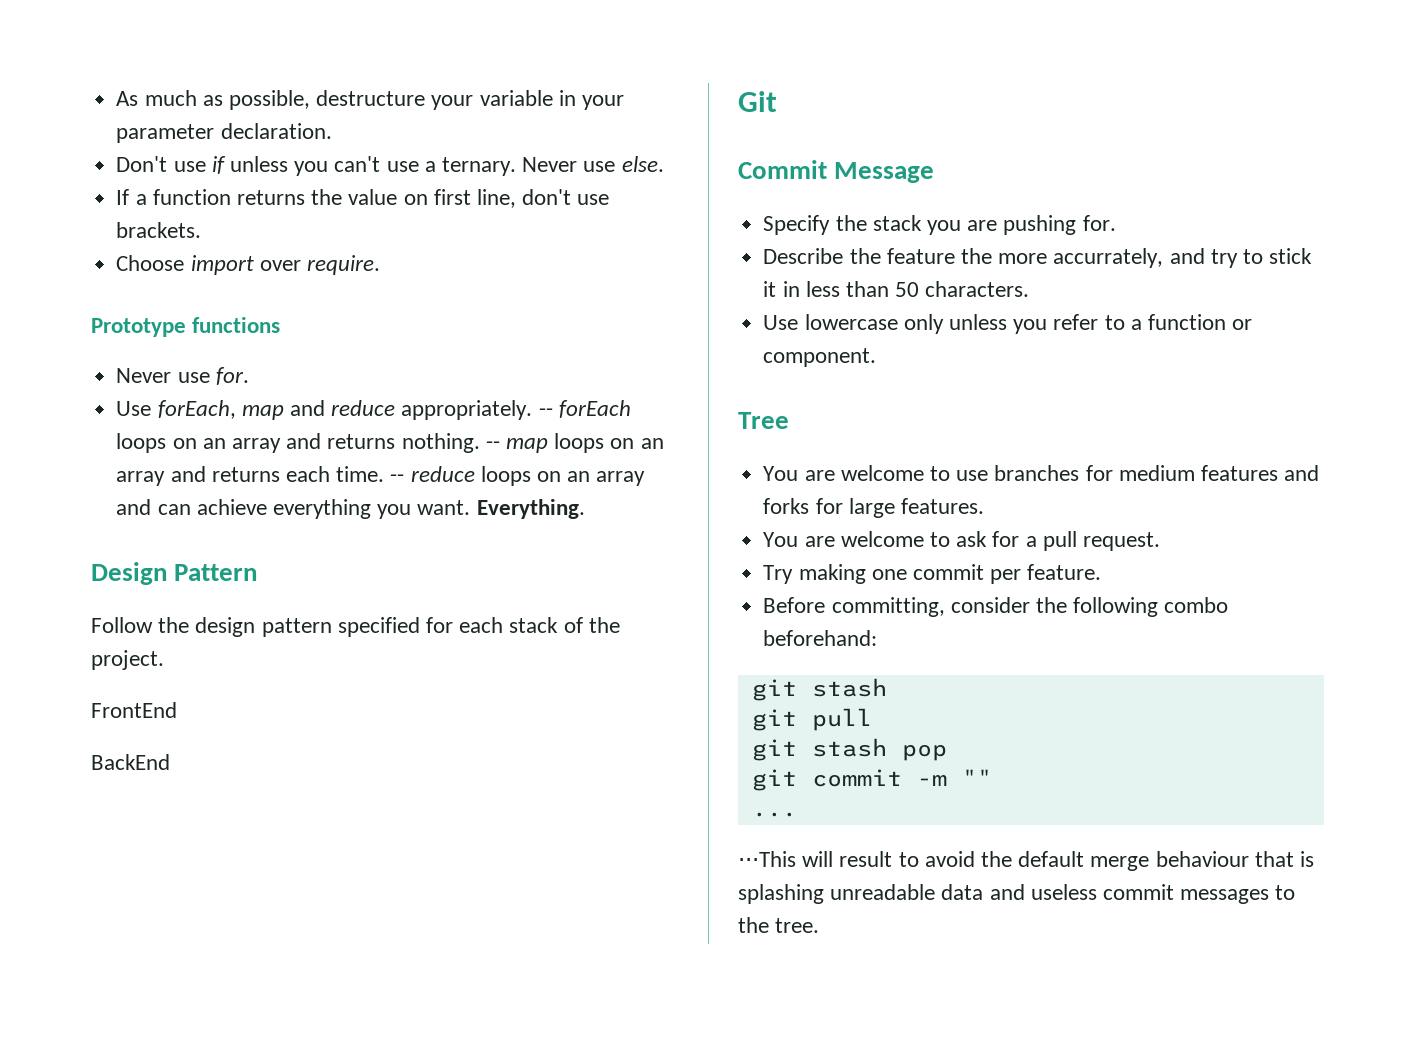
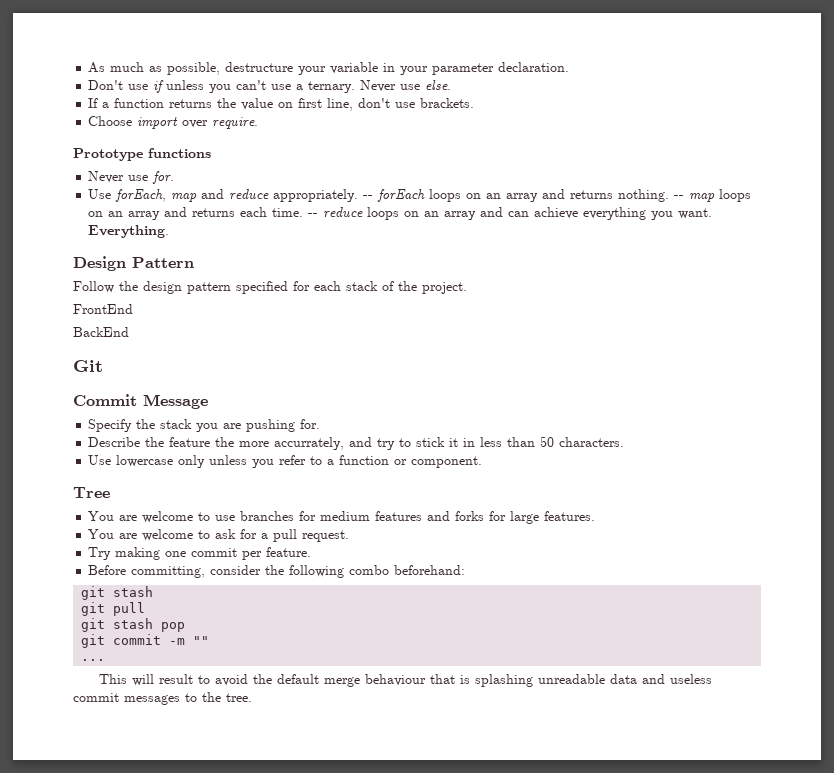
- ⋅⋅⋅This will result to avoid the default merge behaviour that is splashing unreadable data and useless commit messages to the tree.
+ This will result to avoid the default merge behaviour that is splashing unreadable data and useless commit messages to the tree.

